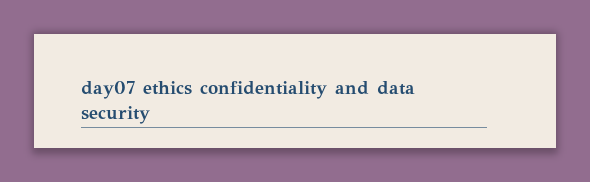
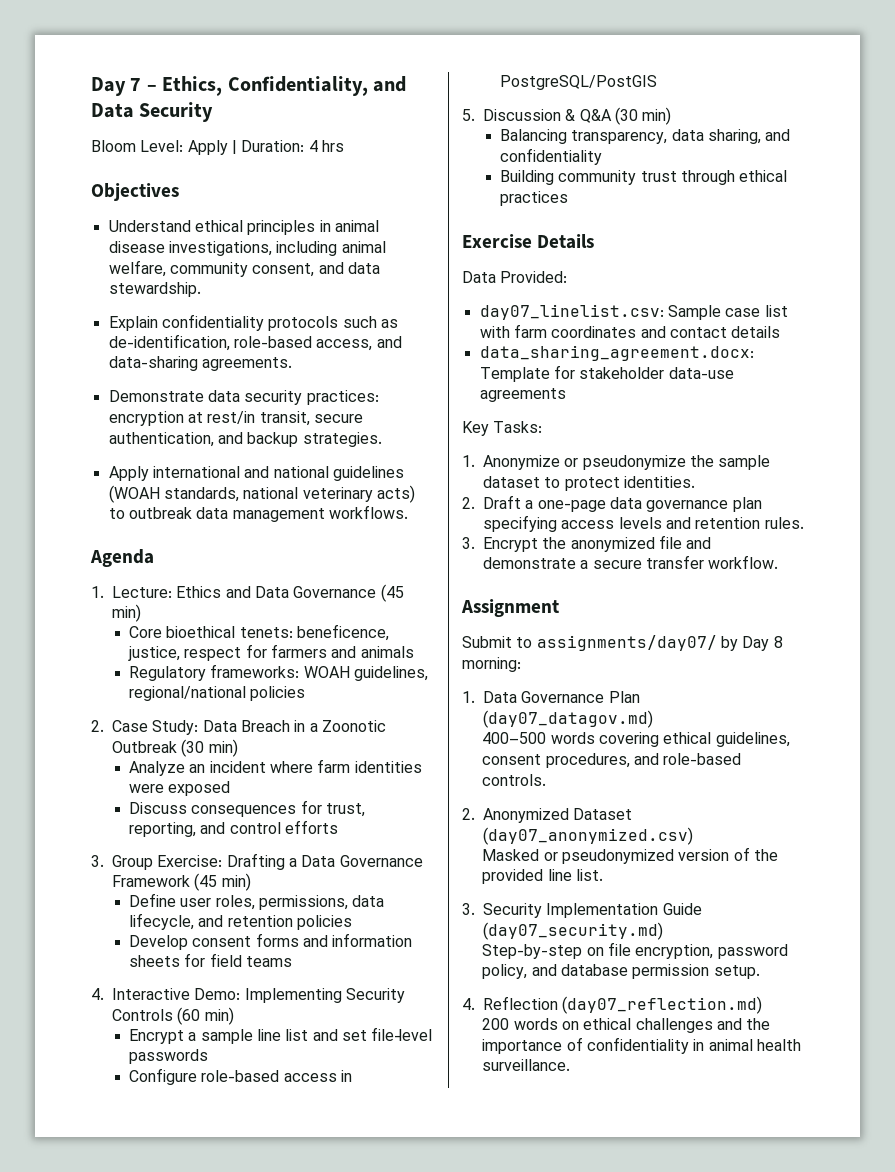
- day07 ethics confidentiality and data security
+ Day 7 – Ethics, Confidentiality, and Data Security
+ Bloom Level: Apply | Duration: 4 hrs
+ Objectives
+ Understand ethical principles in animal disease investigations, including animal welfare, community consent, and data stewardship.
+ Explain confidentiality protocols such as de-identification, role-based access, and data-sharing agreements.
+ Demonstrate data security practices: encryption at rest/in transit, secure authentication, and backup strategies.
+ Apply international and national guidelines (WOAH standards, national veterinary acts) to outbreak data management workflows.
+ Agenda
+ 1. Lecture: Ethics and Data Governance (45 min)
+ Core bioethical tenets: beneficence, justice, respect for farmers and animals
+ Regulatory frameworks: WOAH guidelines, regional/national policies
+ 2. Case Study: Data Breach in a Zoonotic Outbreak (30 min)
+ Analyze an incident where farm identities were exposed
+ Discuss consequences for trust, reporting, and control efforts
+ 3. Group Exercise: Drafting a Data Governance Framework (45 min)
+ Define user roles, permissions, data lifecycle, and retention policies
+ Develop consent forms and information sheets for field teams
+ 4. Interactive Demo: Implementing Security Controls (60 min)
+ Encrypt a sample line list and set file‐level passwords
+ Configure role-based access in PostgreSQL/PostGIS
+ 5. Discussion & Q&A (30 min)
+ Balancing transparency, data sharing, and confidentiality
+ Building community trust through ethical practices
+ Exercise Details
+ Data Provided:
+ day07_linelist.csv: Sample case list with farm coordinates and contact details
+ data_sharing_agreement.docx: Template for stakeholder data-use agreements
+ Key Tasks:
+ 1. Anonymize or pseudonymize the sample dataset to protect identities.
+ 2. Draft a one-page data governance plan specifying access levels and retention rules.
+ 3. Encrypt the anonymized file and demonstrate a secure transfer workflow.
+ Assignment
+ Submit to assignments/day07/ by Day 8 morning:
+ 1. Data Governance Plan (day07_datagov.md)
+ 400–500 words covering ethical guidelines, consent procedures, and role-based controls.
+ 2. Anonymized Dataset (day07_anonymized.csv)
+ Masked or pseudonymized version of the provided line list.
+ 3. Security Implementation Guide (day07_security.md)
+ Step-by-step on file encryption, password policy, and database permission setup.
+ 4. Reflection (day07_reflection.md)
+ 200 words on ethical challenges and the importance of confidentiality in animal health surveillance.

